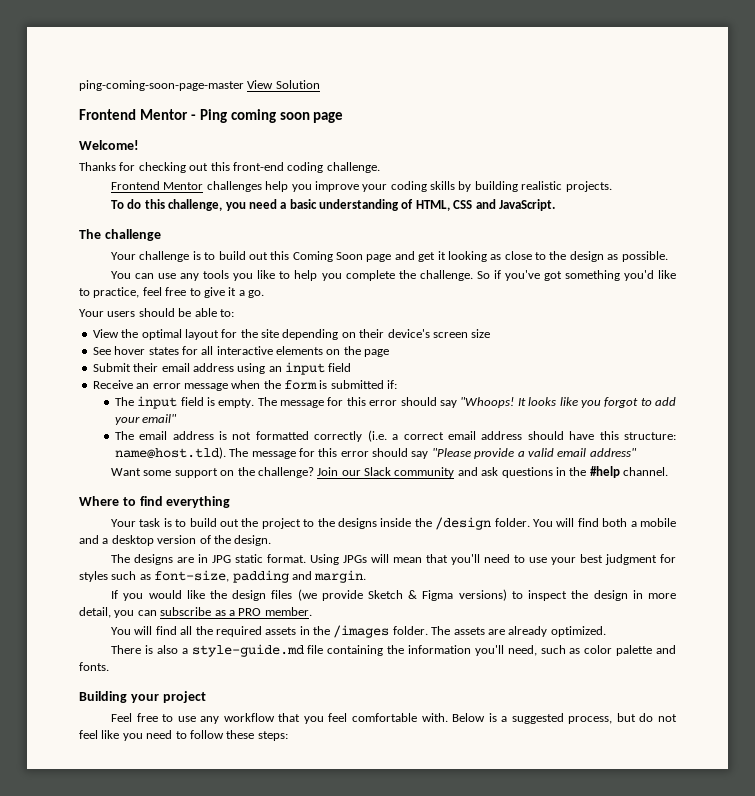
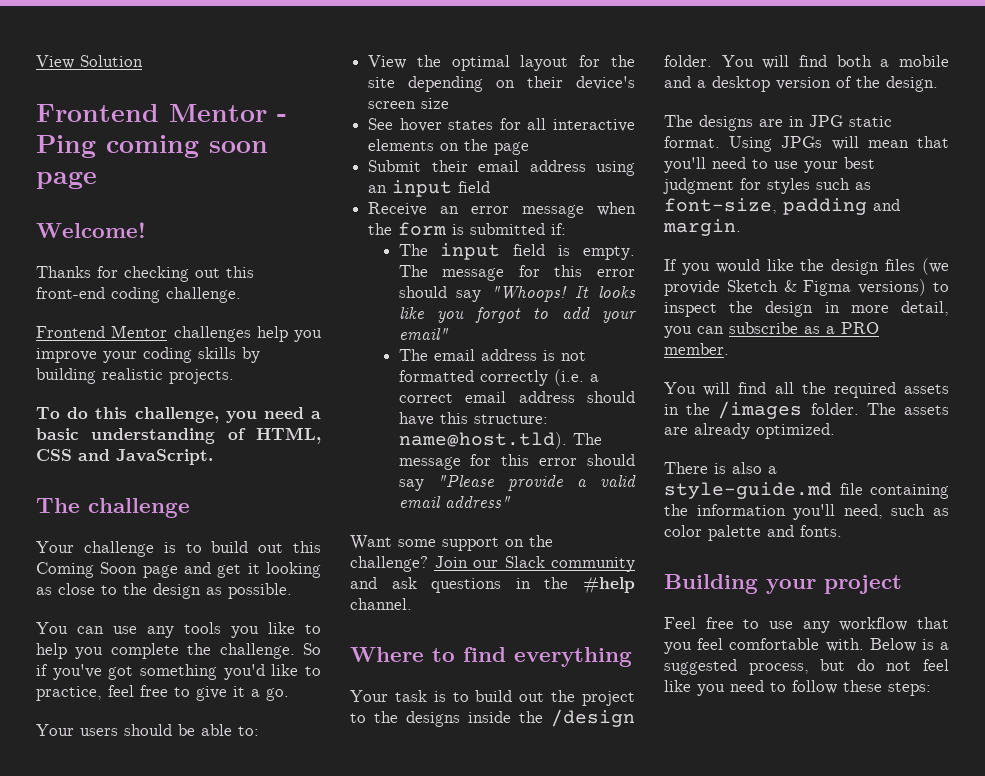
- ping-coming-soon-page-master View Solution
+ View Solution

